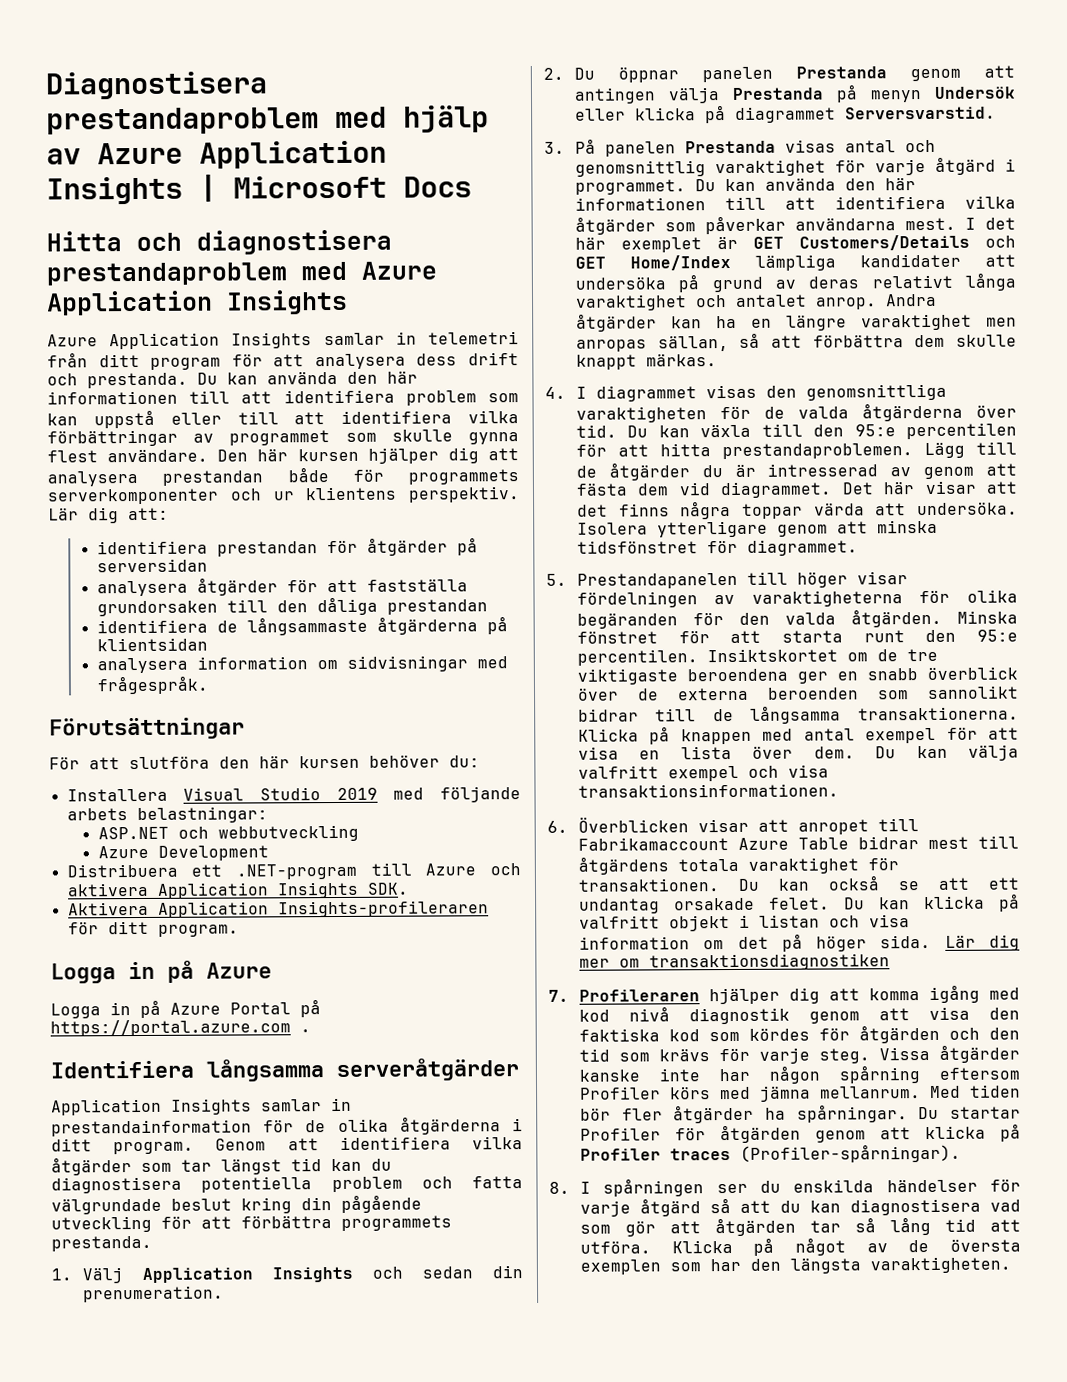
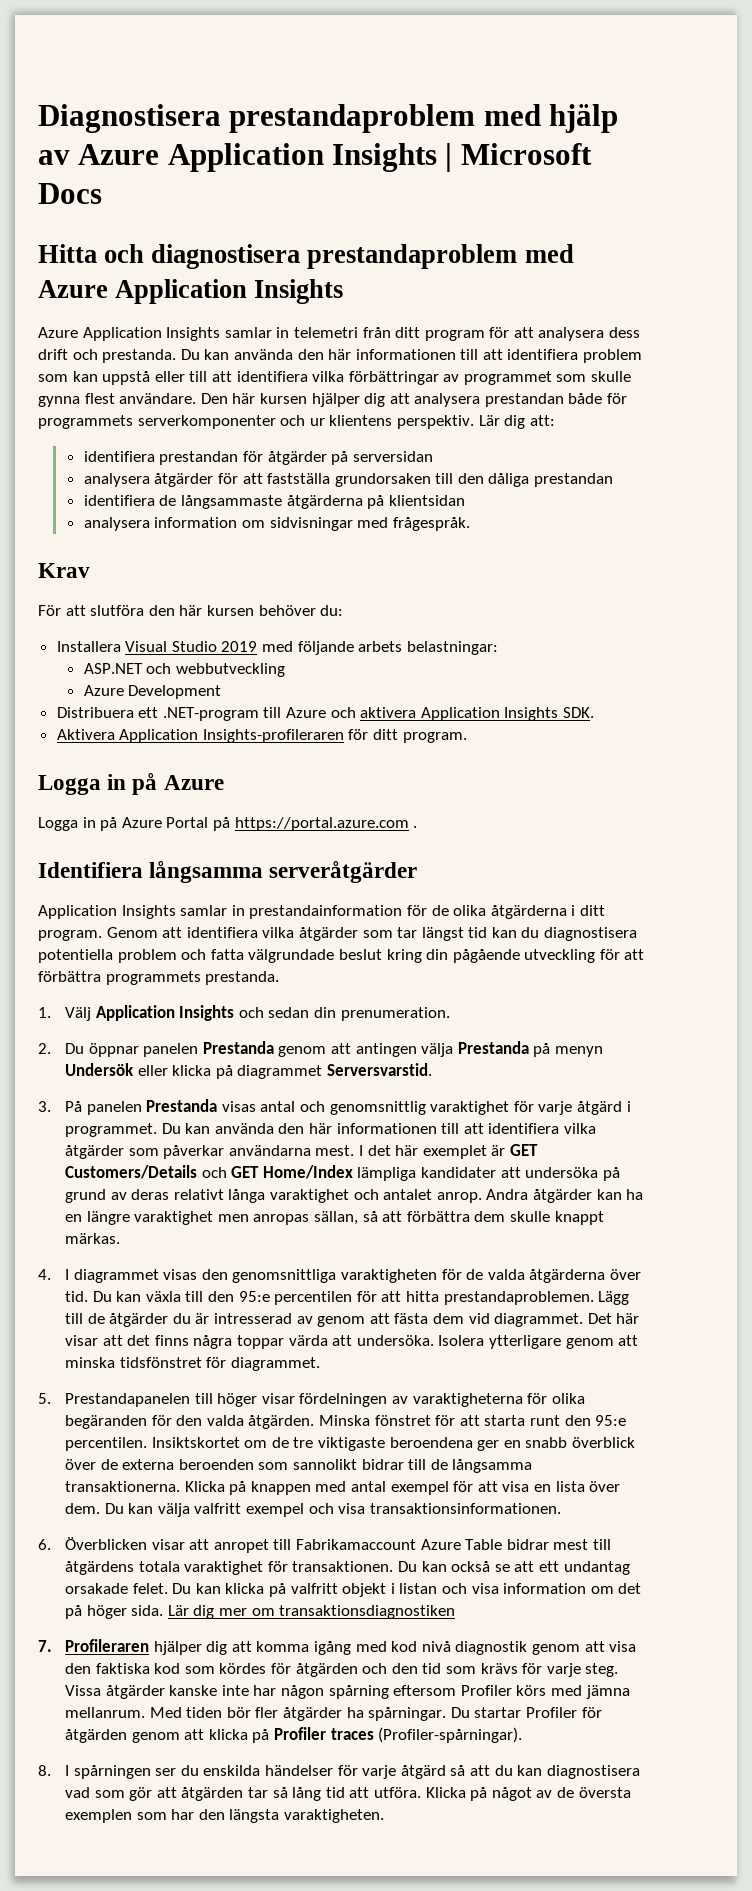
- Förutsättningar
+ Krav

